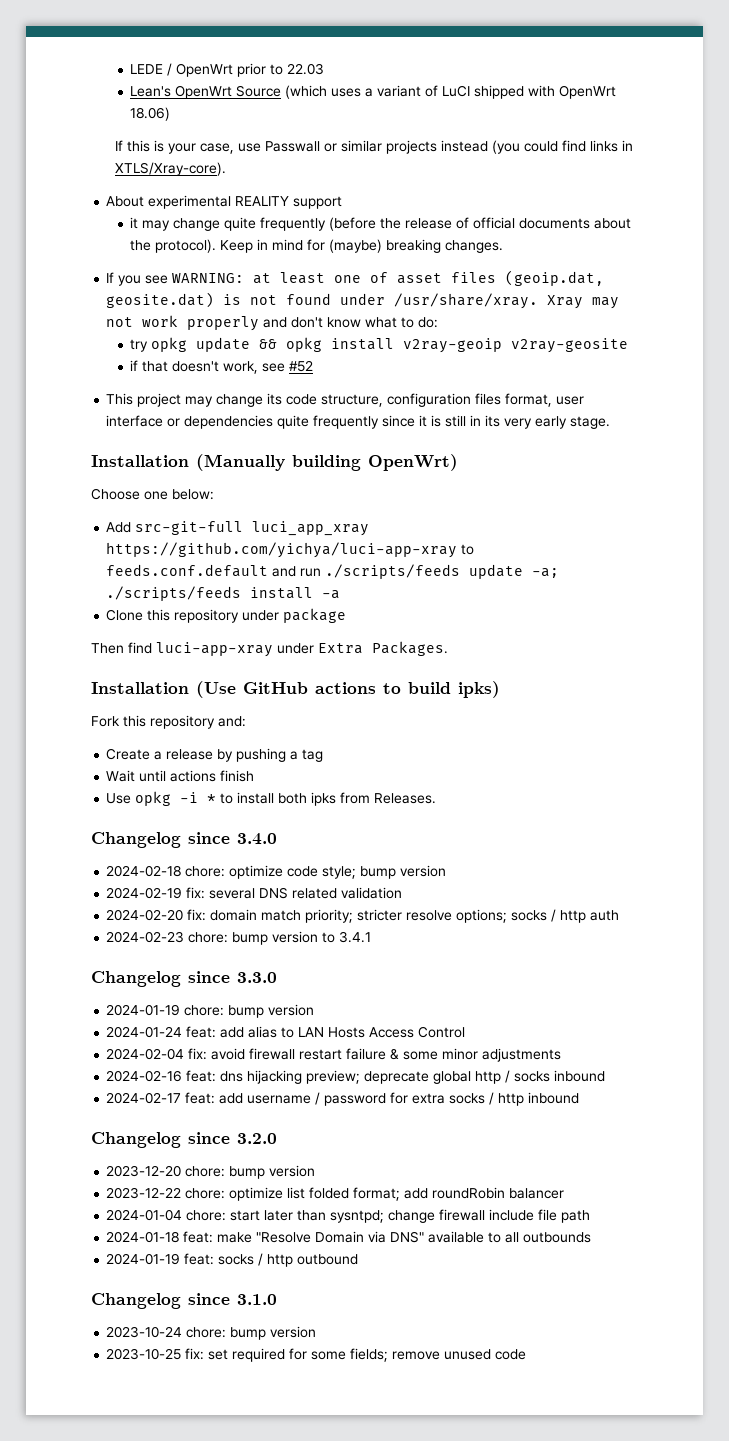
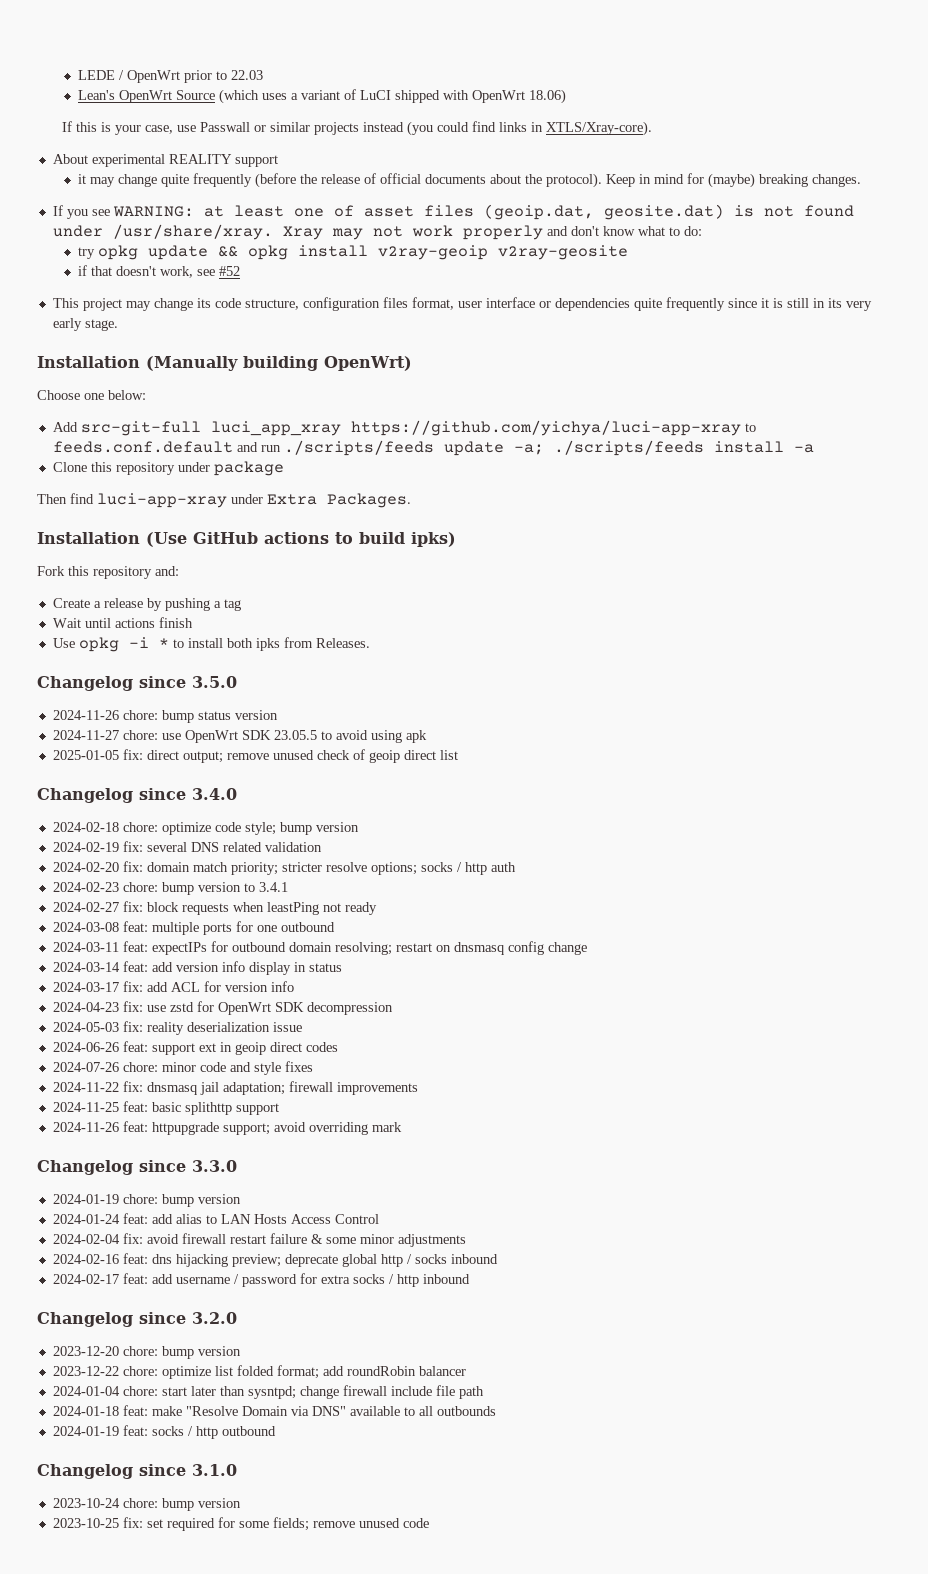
+ Changelog since 3.5.0
+ 2024-11-26 chore: bump status version
+ 2024-11-27 chore: use OpenWrt SDK 23.05.5 to avoid using apk
+ 2025-01-05 fix: direct output; remove unused check of geoip direct list
+ 2024-02-27 fix: block requests when leastPing not ready
+ 2024-03-08 feat: multiple ports for one outbound
+ 2024-03-11 feat: expectIPs for outbound domain resolving; restart on dnsmasq config change
+ 2024-03-14 feat: add version info display in status
+ 2024-03-17 fix: add ACL for version info
+ 2024-04-23 fix: use zstd for OpenWrt SDK decompression
+ 2024-05-03 fix: reality deserialization issue
+ 2024-06-26 feat: support ext in geoip direct codes
+ 2024-07-26 chore: minor code and style fixes
+ 2024-11-22 fix: dnsmasq jail adaptation; firewall improvements
+ 2024-11-25 feat: basic splithttp support
+ 2024-11-26 feat: httpupgrade support; avoid overriding mark

